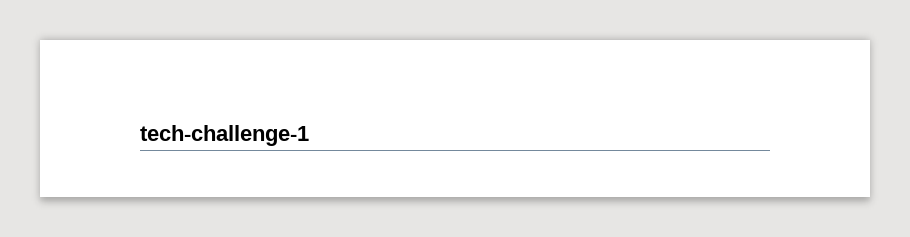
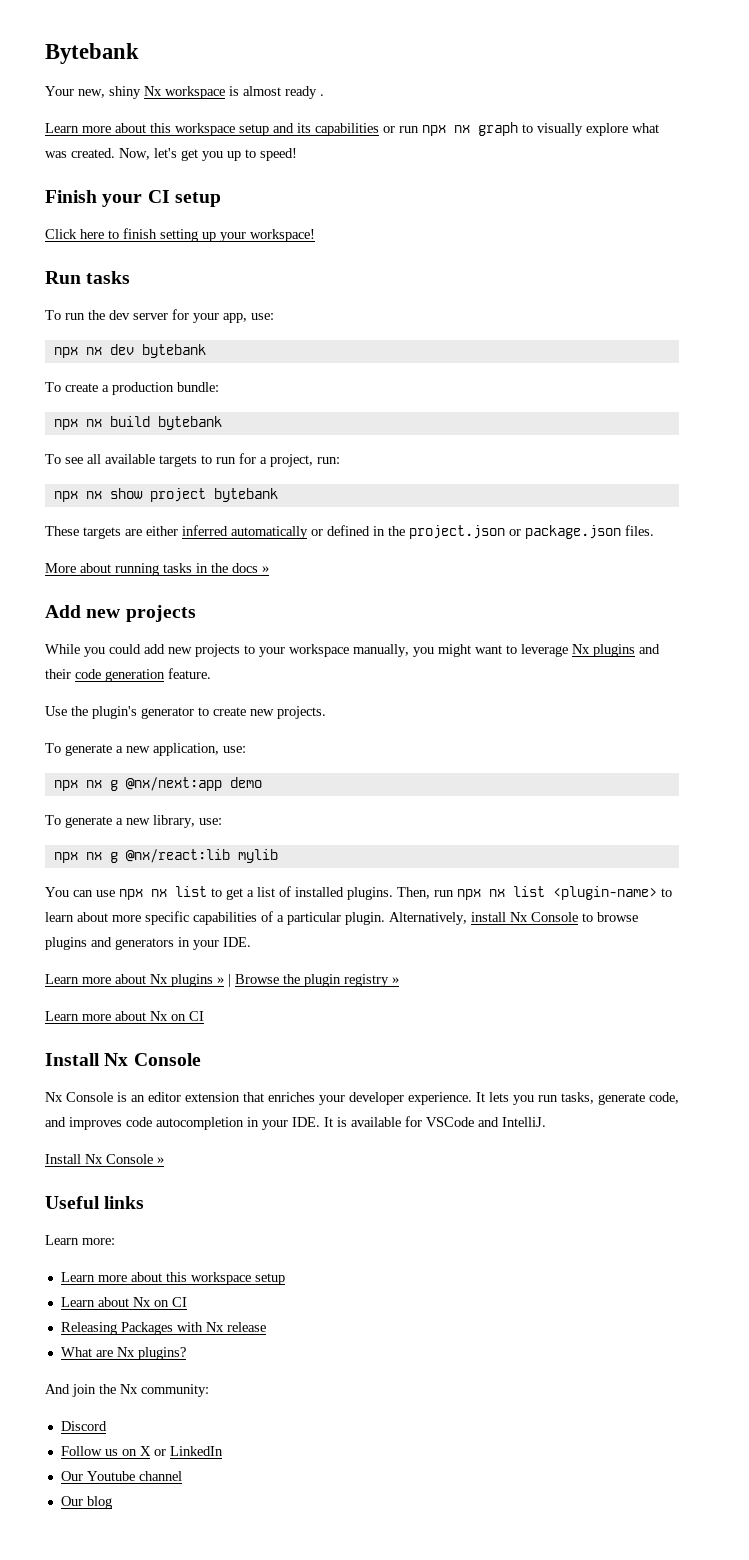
- tech-challenge-1
+ Bytebank
+ Your new, shiny Nx workspace is almost ready .
+ Learn more about this workspace setup and its capabilities or run npx nx graph to visually explore what was created. Now, let's get you up to speed!
+ Finish your CI setup
+ Click here to finish setting up your workspace!
+ Run tasks
+ To run the dev server for your app, use:
+ npx nx dev bytebank
+ To create a production bundle:
+ npx nx build bytebank
+ To see all available targets to run for a project, run:
+ npx nx show project bytebank
+ These targets are either inferred automatically or defined in the project.json or package.json files.
+ More about running tasks in the docs »
+ Add new projects
+ While you could add new projects to your workspace manually, you might want to leverage Nx plugins and their code generation feature.
+ Use the plugin's generator to create new projects.
+ To generate a new application, use:
+ npx nx g @nx/next:app demo
+ To generate a new library, use:
+ npx nx g @nx/react:lib mylib
+ You can use npx nx list to get a list of installed plugins. Then, run npx nx list <plugin-name> to learn about more specific capabilities of a particular plugin. Alternatively, install Nx Console to browse plugins and generators in your IDE.
+ Learn more about Nx plugins » | Browse the plugin registry »
+ Learn more about Nx on CI
+ Install Nx Console
+ Nx Console is an editor extension that enriches your developer experience. It lets you run tasks, generate code, and improves code autocompletion in your IDE. It is available for VSCode and IntelliJ.
+ Install Nx Console »
+ Useful links
+ Learn more:
+ Learn more about this workspace setup
+ Learn about Nx on CI
+ Releasing Packages with Nx release
+ What are Nx plugins?
+ And join the Nx community:
+ Discord
+ Follow us on X or LinkedIn
+ Our Youtube channel
+ Our blog

